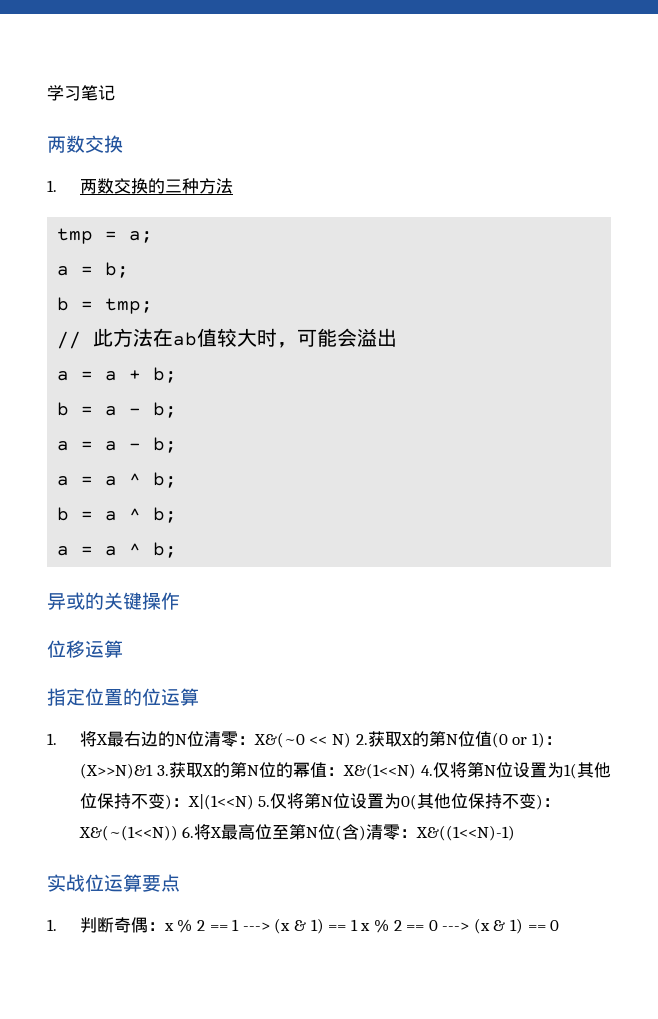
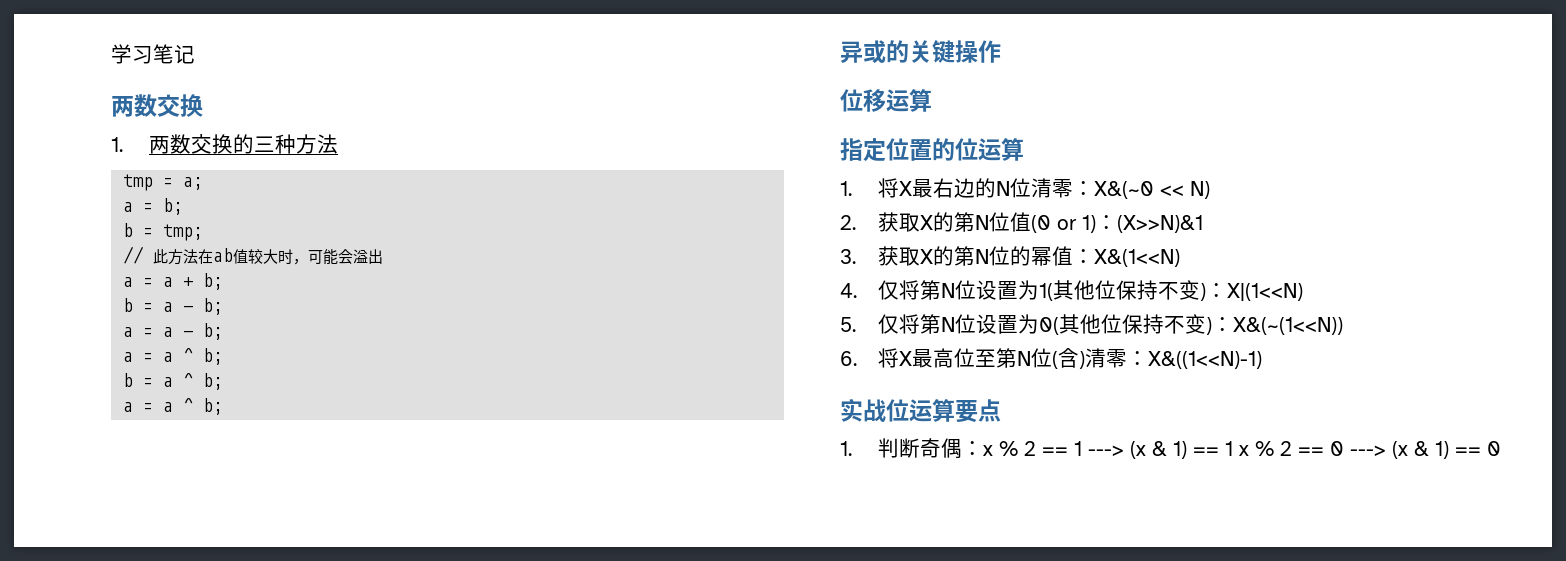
- X&(~0 << N) 2.获取X的第N位值(0 or 1)：
+ X&(~0 << N)
+ 2.获取X的第N位值(0 or 1)：
- (X>>N)&1 3.获取X的第N位的幂值：
+ (X>>N)&1
+ 3.获取X的第N位的幂值：
- X&(1<<N) 4.仅将第N位设置为1(其他位保持不变)：
+ X&(1<<N)
+ 4.仅将第N位设置为1(其他位保持不变)：
- X|(1<<N) 5.仅将第N位设置为0(其他位保持不变)：
+ X|(1<<N)
+ 5.仅将第N位设置为0(其他位保持不变)：
- X&(~(1<<N)) 6.将X最高位至第N位(含)清零：
+ X&(~(1<<N))
+ 6.将X最高位至第N位(含)清零：

